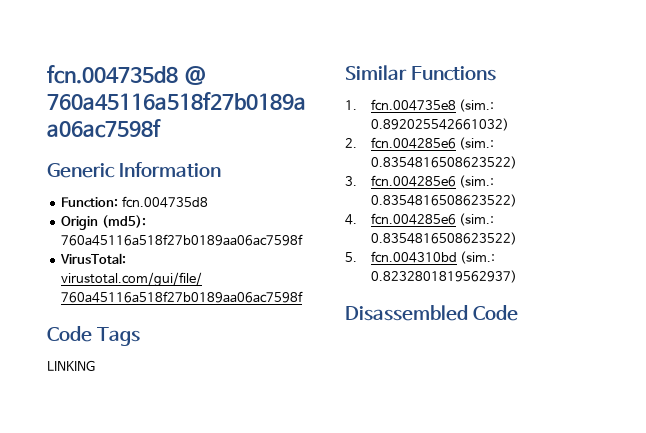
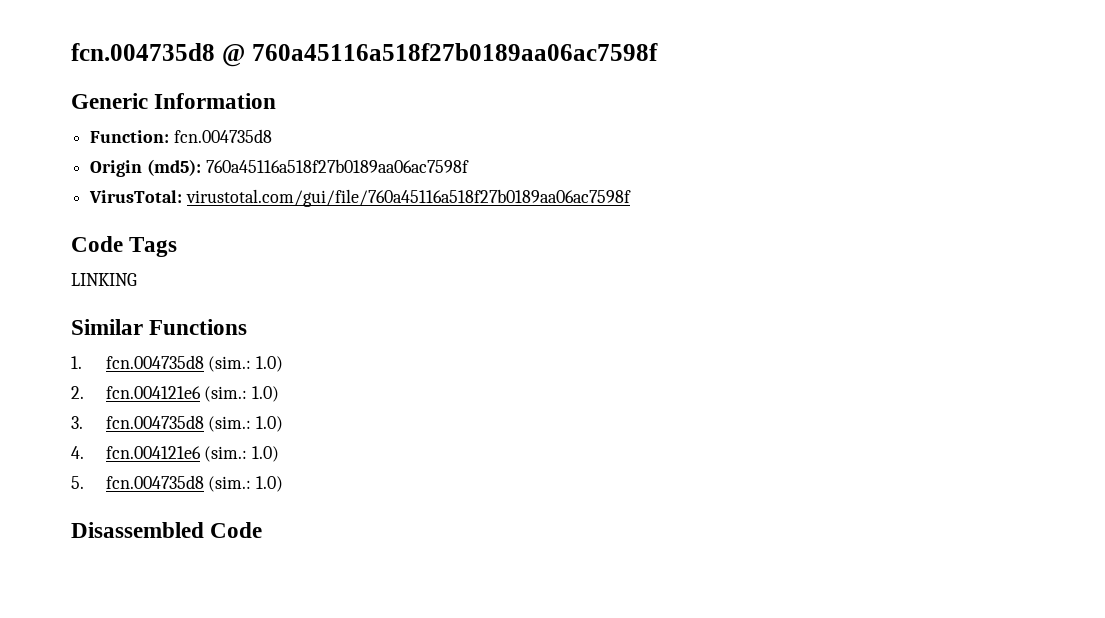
- 1. fcn.004735e8 (sim.: 0.892025542661032)
- 2. fcn.004285e6 (sim.: 0.8354816508623522)
- 3. fcn.004285e6 (sim.: 0.8354816508623522)
- 4. fcn.004285e6 (sim.: 0.8354816508623522)
- 5. fcn.004310bd (sim.: 0.8232801819562937)
+ 1. fcn.004735d8 (sim.: 1.0)
+ 2. fcn.004121e6 (sim.: 1.0)
+ 3. fcn.004735d8 (sim.: 1.0)
+ 4. fcn.004121e6 (sim.: 1.0)
+ 5. fcn.004735d8 (sim.: 1.0)

